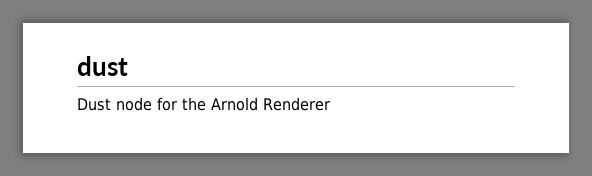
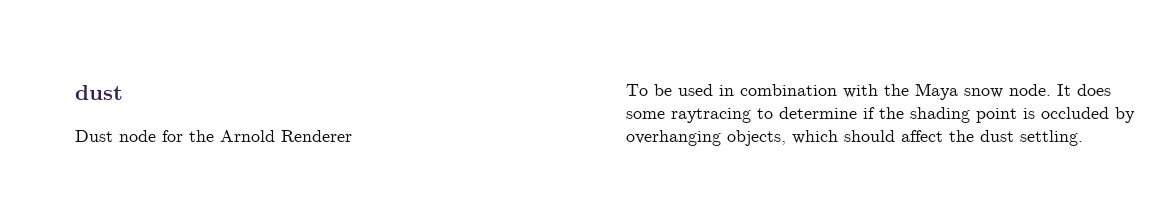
+ To be used in combination with the Maya snow node. It does some raytracing to determine if the shading point is occluded by overhanging objects, which should affect the dust settling.

